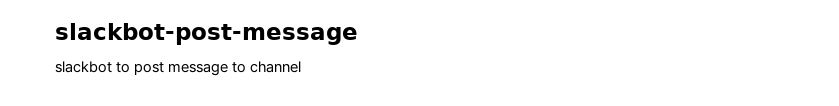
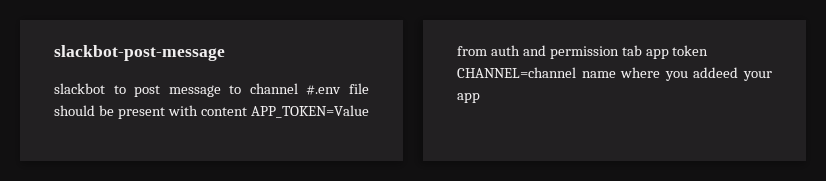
- slackbot to post message to channel
+ slackbot to post message to channel #.env file should be present with content APP_TOKEN=Value from auth and permission tab app token CHANNEL=channel name where you addeed your app

